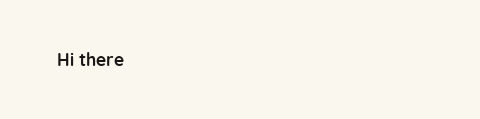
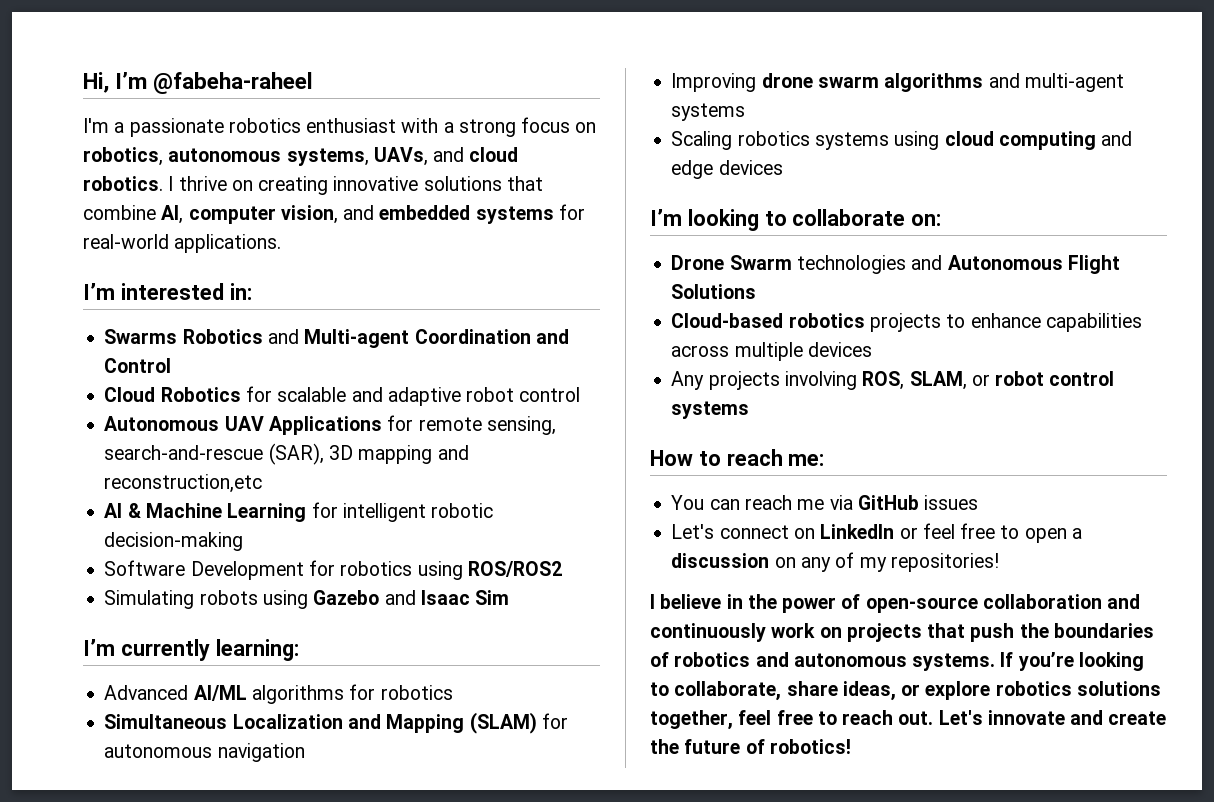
- Hi there
+ Hi, I’m @fabeha-raheel
+ I'm a passionate robotics enthusiast with a strong focus on robotics, autonomous systems, UAVs, and cloud robotics. I thrive on creating innovative solutions that combine AI, computer vision, and embedded systems for real-world applications.
+ I’m interested in:
+ Swarms Robotics and Multi-agent Coordination and Control
+ Cloud Robotics for scalable and adaptive robot control
+ Autonomous UAV Applications for remote sensing, search-and-rescue (SAR), 3D mapping and reconstruction,etc
+ AI & Machine Learning for intelligent robotic decision-making
+ Software Development for robotics using ROS/ROS2
+ Simulating robots using Gazebo and Isaac Sim
+ I’m currently learning:
+ Advanced AI/ML algorithms for robotics
+ Simultaneous Localization and Mapping (SLAM) for autonomous navigation
+ Improving drone swarm algorithms and multi-agent systems
+ Scaling robotics systems using cloud computing and edge devices
+ I’m looking to collaborate on:
+ Drone Swarm technologies and Autonomous Flight Solutions
+ Cloud-based robotics projects to enhance capabilities across multiple devices
+ Any projects involving ROS, SLAM, or robot control systems
+ How to reach me:
+ You can reach me via GitHub issues
+ Let's connect on LinkedIn or feel free to open a discussion on any of my repositories!
+ I believe in the power of open-source collaboration and continuously work on projects that push the boundaries of robotics and autonomous systems. If you’re looking to collaborate, share ideas, or explore robotics solutions together, feel free to reach out. Let's innovate and create the future of robotics!

